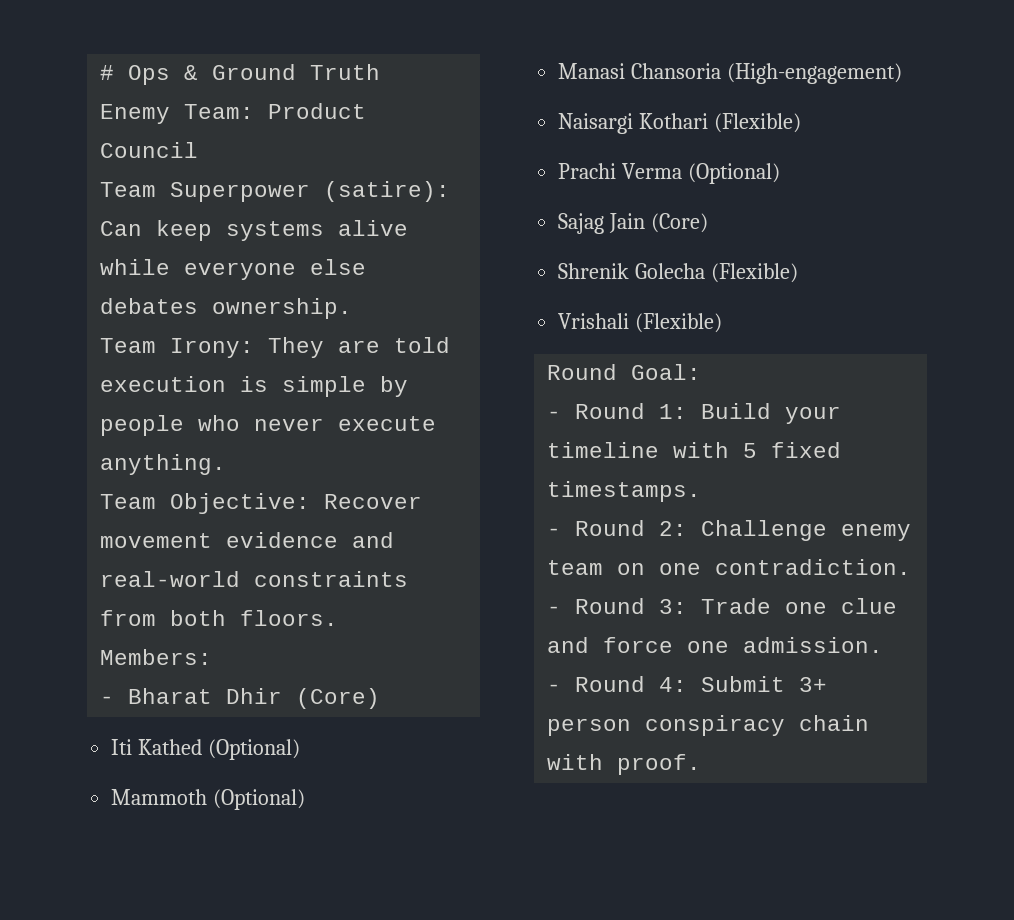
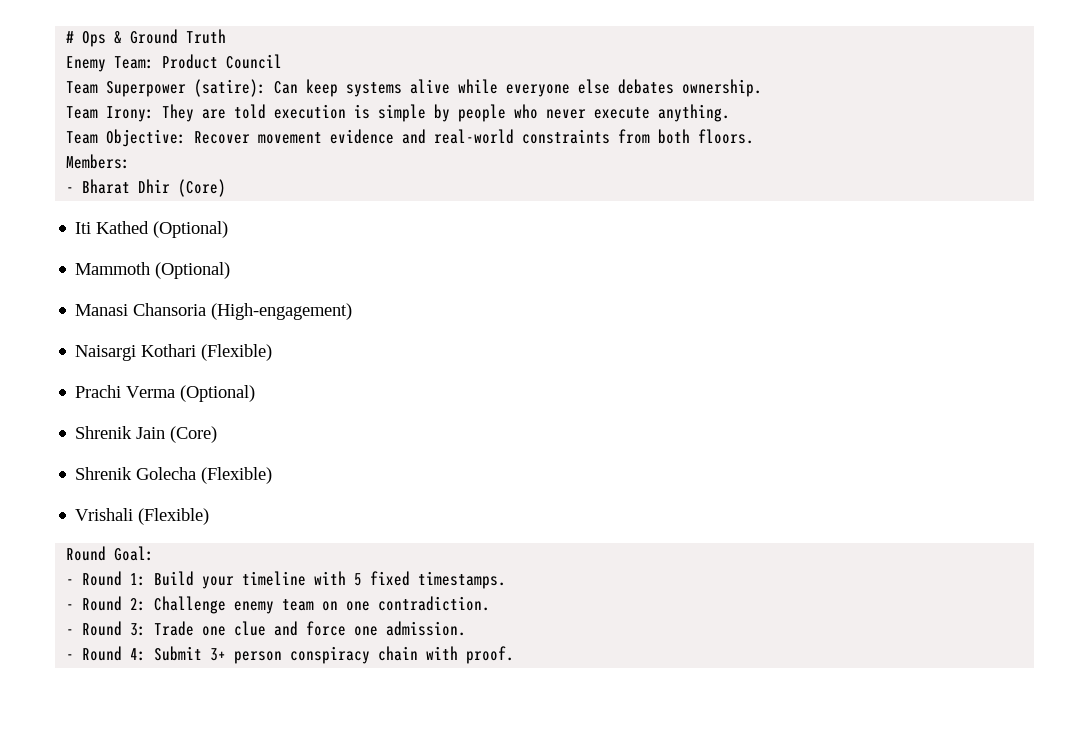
- Sajag Jain (Core)
+ Shrenik Jain (Core)

